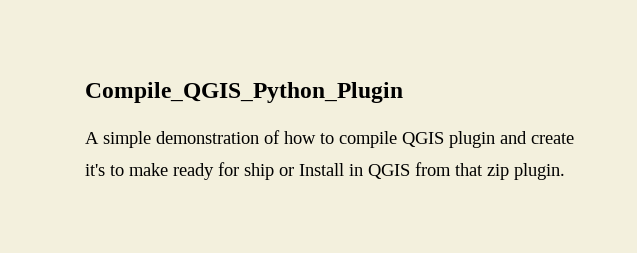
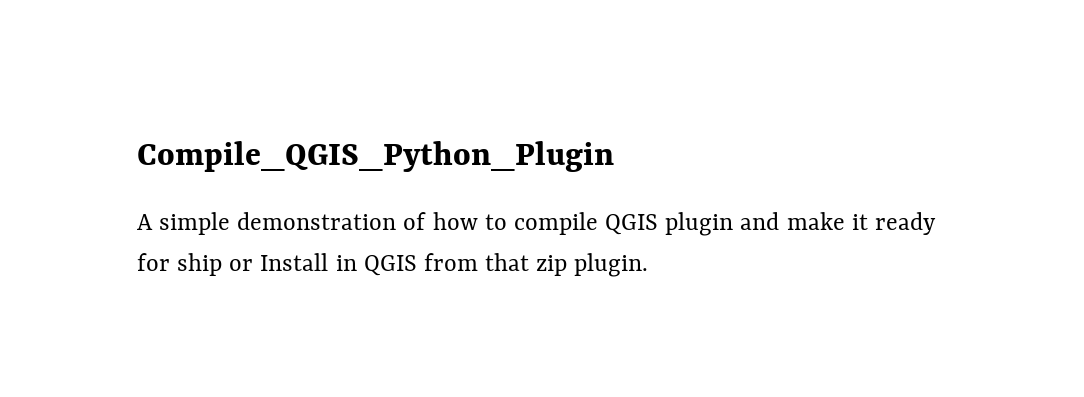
- A simple demonstration of how to compile QGIS plugin and create it's to make ready for ship or Install in QGIS from that zip plugin.
+ A simple demonstration of how to compile QGIS plugin and make it ready for ship or Install in QGIS from that zip plugin.

